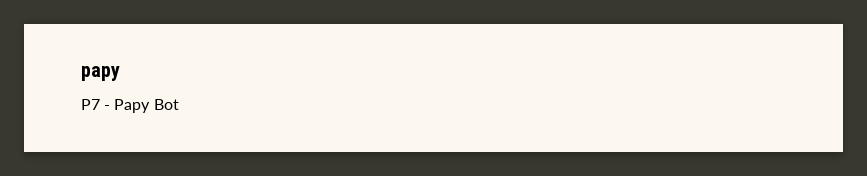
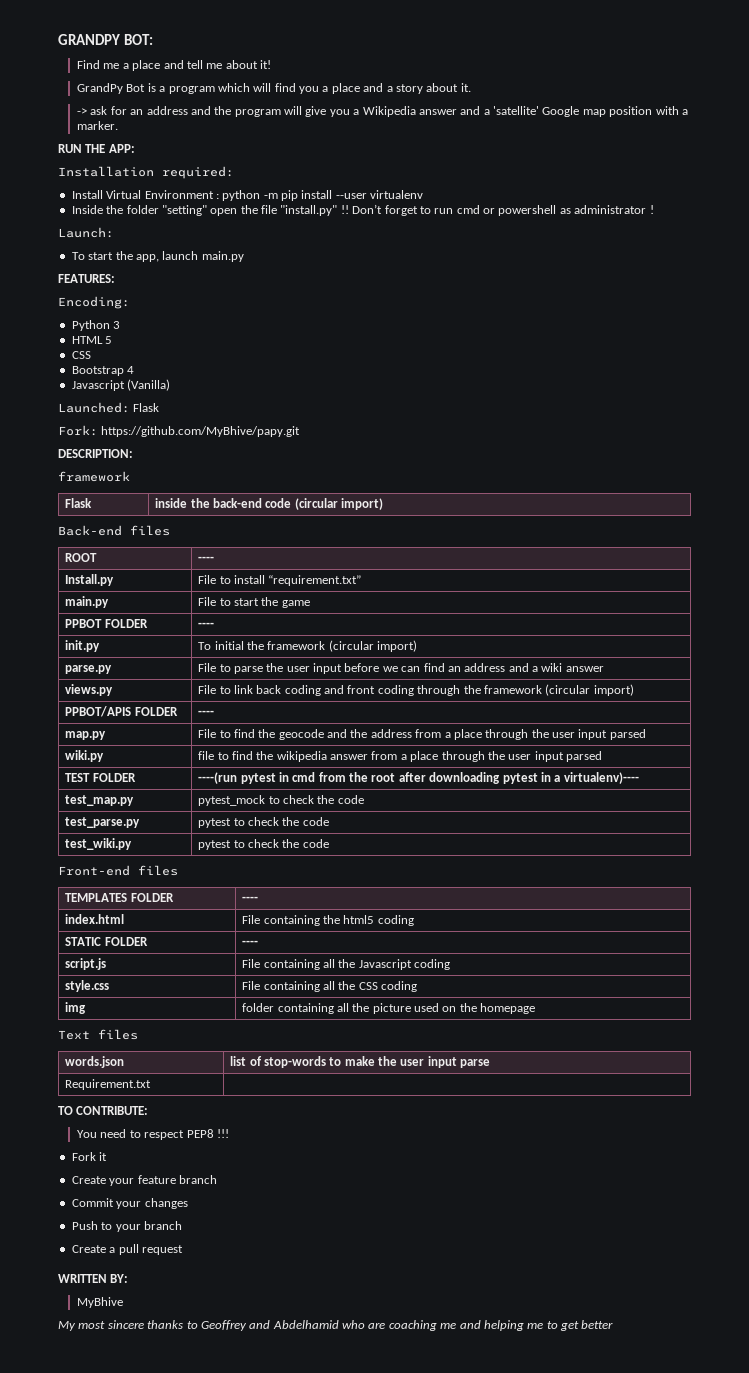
- papy
- P7 - Papy Bot
+ GRANDPY BOT:
+ Find me a place and tell me about it!
+ GrandPy Bot is a program which will find you a place and a story about it.
+ -> ask for an address and the program will give you a Wikipedia answer and a 'satellite' Google map position with a marker.
+ RUN THE APP:
+ Installation required:
+ Install Virtual Environment : python -m pip install --user virtualenv
+ Inside the folder "setting" open the file "install.py" !! Don’t forget to run cmd or powershell as administrator !
+ Launch:
+ To start the app, launch main.py
+ FEATURES:
+ Encoding:
+ Python 3
+ HTML 5
+ CSS
+ Bootstrap 4
+ Javascript (Vanilla)
+ Launched: Flask
+ Fork: https://github.com/MyBhive/papy.git
+ DESCRIPTION:
+ framework
+ Flask | inside the back-end code (circular import)
+ Back-end files
+ ROOT | ----
+ Install.py | File to install “requirement.txt”
+ main.py | File to start the game
+ PPBOT FOLDER | ----
+ init.py | To initial the framework (circular import)
+ parse.py | File to parse the user input before we can find an address and a wiki answer
+ views.py | File to link back coding and front coding through the framework (circular import)
+ PPBOT/APIS FOLDER | ----
+ map.py | File to find the geocode and the address from a place through the user input parsed
+ wiki.py | file to find the wikipedia answer from a place through the user input parsed
+ TEST FOLDER | ----(run pytest in cmd from the root after downloading pytest in a virtualenv)----
+ test_map.py | pytest_mock to check the code
+ test_parse.py | pytest to check the code
+ test_wiki.py | pytest to check the code
+ Front-end files
+ TEMPLATES FOLDER | ----
+ index.html | File containing the html5 coding
+ STATIC FOLDER | ----
+ script.js | File containing all the Javascript coding
+ style.css | File containing all the CSS coding
+ img | folder containing all the picture used on the homepage
+ Text files
+ words.json | list of stop-words to make the user input parse
+ Requirement.txt |
+ TO CONTRIBUTE:
+ You need to respect PEP8 !!!
+ Fork it
+ Create your feature branch
+ Commit your changes
+ Push to your branch
+ Create a pull request
+ WRITTEN BY:
+ MyBhive
+ My most sincere thanks to Geoffrey and Abdelhamid who are coaching me and helping me to get better

